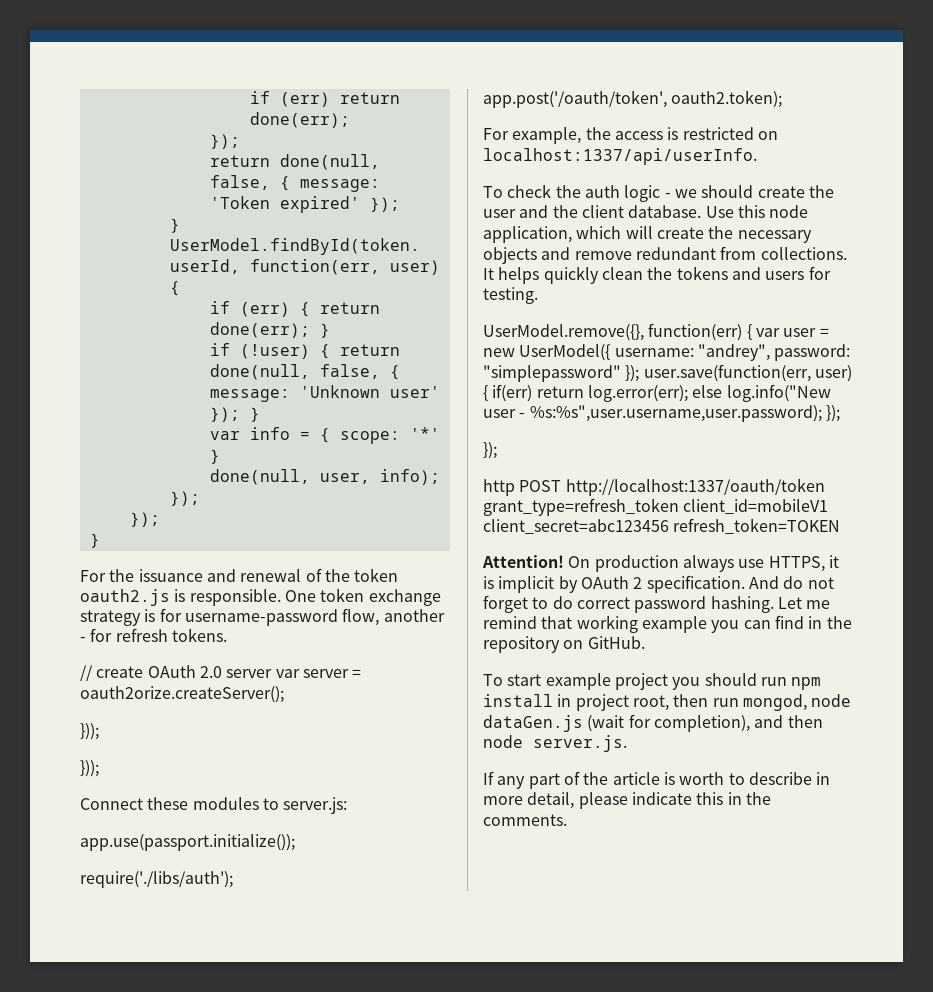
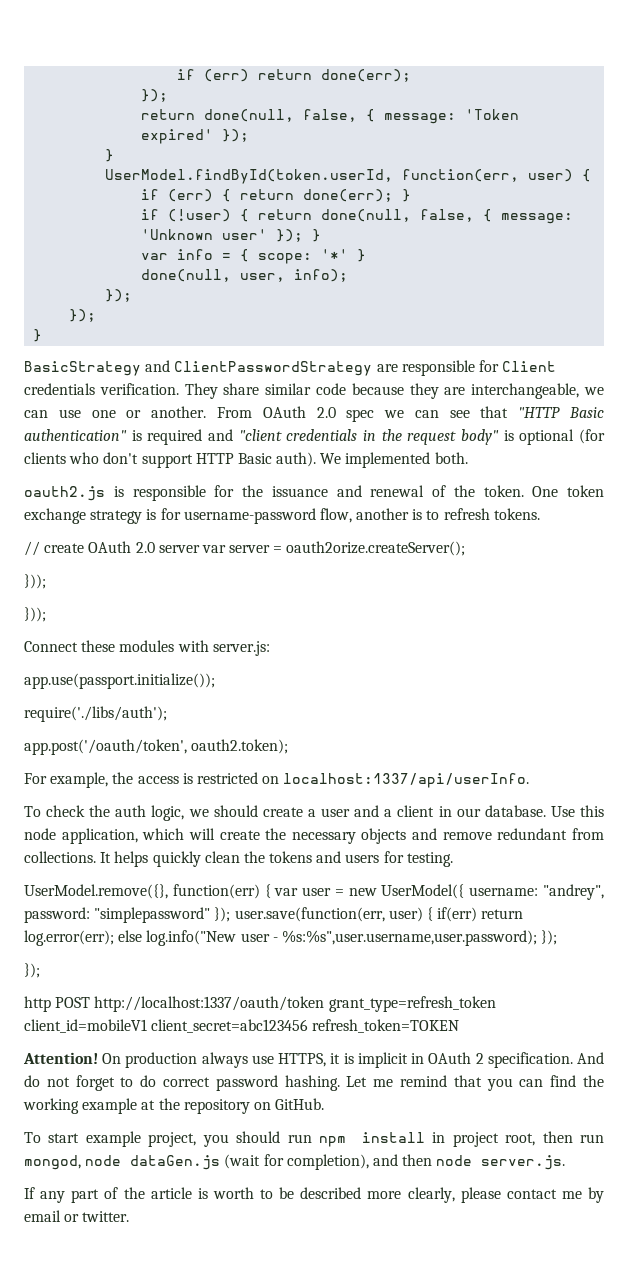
- For the issuance and renewal of the token oauth2.js is responsible.
+ BasicStrategy and ClientPasswordStrategy are responsible for Client credentials verification. They share similar code because they are interchangeable, we can use one or another. From OAuth 2.0 spec we can see that "HTTP Basic authentication" is required and "client credentials in the request body" is optional (for clients who don't support HTTP Basic auth). We implemented both.
+ oauth2.js is responsible for the issuance and renewal of the token.
- One token exchange strategy is for username-password flow, another - for refresh tokens.
+ One token exchange strategy is for username-password flow, another is to refresh tokens.
- Connect these modules to server.js:
+ Connect these modules with server.js:
- To check the auth logic - we should create the user and the client database.
+ To check the auth logic, we should create a user and a client in our database.
- On production always use HTTPS, it is implicit by OAuth 2 specification.
+ On production always use HTTPS, it is implicit in OAuth 2 specification.
- Let me remind that working example you can find in the repository on GitHub.
+ Let me remind that you can find the working example at the repository on GitHub.
- To start example project you should run npm install in project root, then run mongod, node dataGen.js (wait for completion), and then node server.js.
+ To start example project, you should run npm install in project root, then run mongod, node dataGen.js (wait for completion), and then node server.js.
- If any part of the article is worth to describe in more detail, please indicate this in the comments.
+ If any part of the article is worth to be described more clearly, please contact me by email or twitter.

